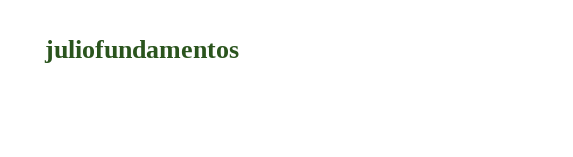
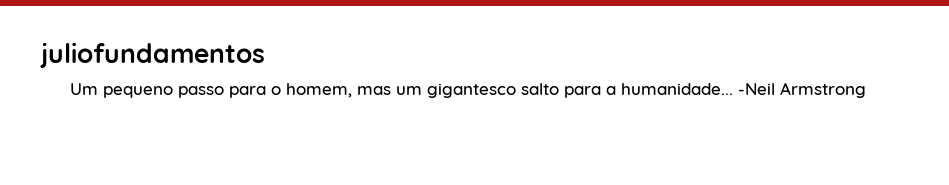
+ Um pequeno passo para o homem, mas um gigantesco salto para a humanidade... -Neil Armstrong

